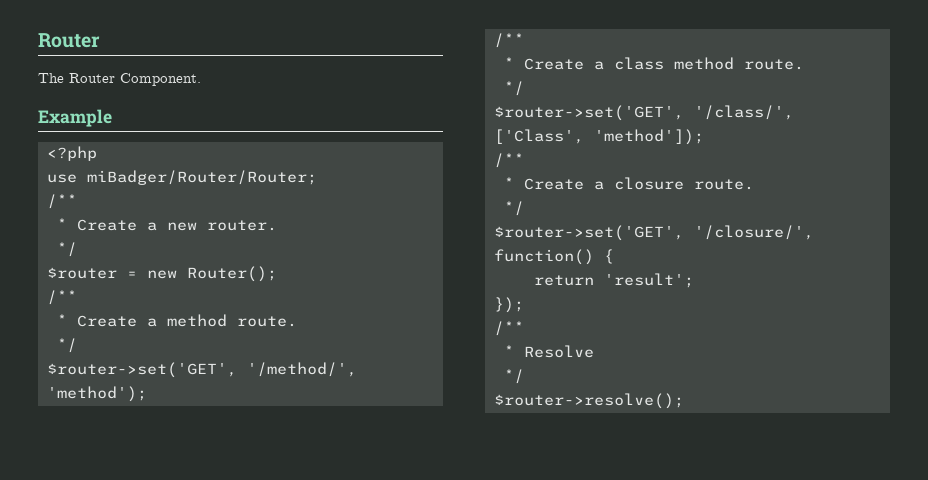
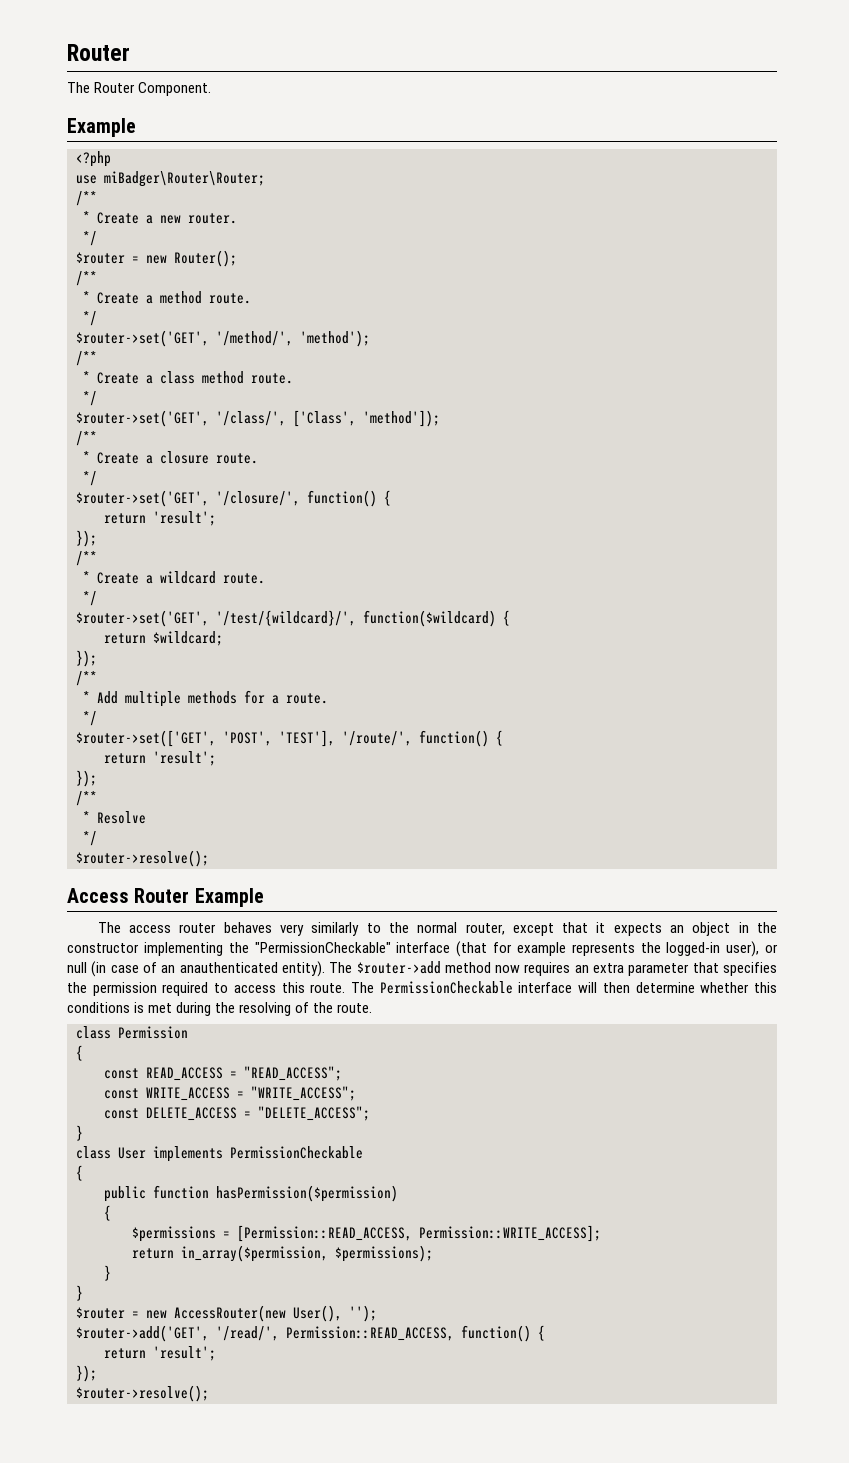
- use miBadger/Router/Router;
+ use miBadger\Router\Router;
+ * Create a wildcard route.
+ */
+ $router->set('GET', '/test/{wildcard}/', function($wildcard) {
+ return $wildcard;
+ });
+ /**
+ * Add multiple methods for a route.
+ */
+ $router->set(['GET', 'POST', 'TEST'], '/route/', function() {
+ return 'result';
+ });
+ /**
  * Resolve
  */
+ $router->resolve();
+ Access Router Example
+ The access router behaves very similarly to the normal router, except that it expects an object in the constructor implementing the "PermissionCheckable" interface (that for example represents the logged-in user), or null (in case of an anauthenticated entity). The $router->add method now requires an extra parameter that specifies the permission required to access this route. The PermissionCheckable interface will then determine whether this conditions is met during the resolving of the route.
+ class Permission
+ {
+ const READ_ACCESS = "READ_ACCESS";
+ const WRITE_ACCESS = "WRITE_ACCESS";
+ const DELETE_ACCESS = "DELETE_ACCESS";
+ }
+ class User implements PermissionCheckable
+ {
+ public function hasPermission($permission)
+ {
+ $permissions = [Permission::READ_ACCESS, Permission::WRITE_ACCESS];
+ return in_array($permission, $permissions);
+ }
+ }
+ $router = new AccessRouter(new User(), '');
+ $router->add('GET', '/read/', Permission::READ_ACCESS, function() {
+ return 'result';
+ });

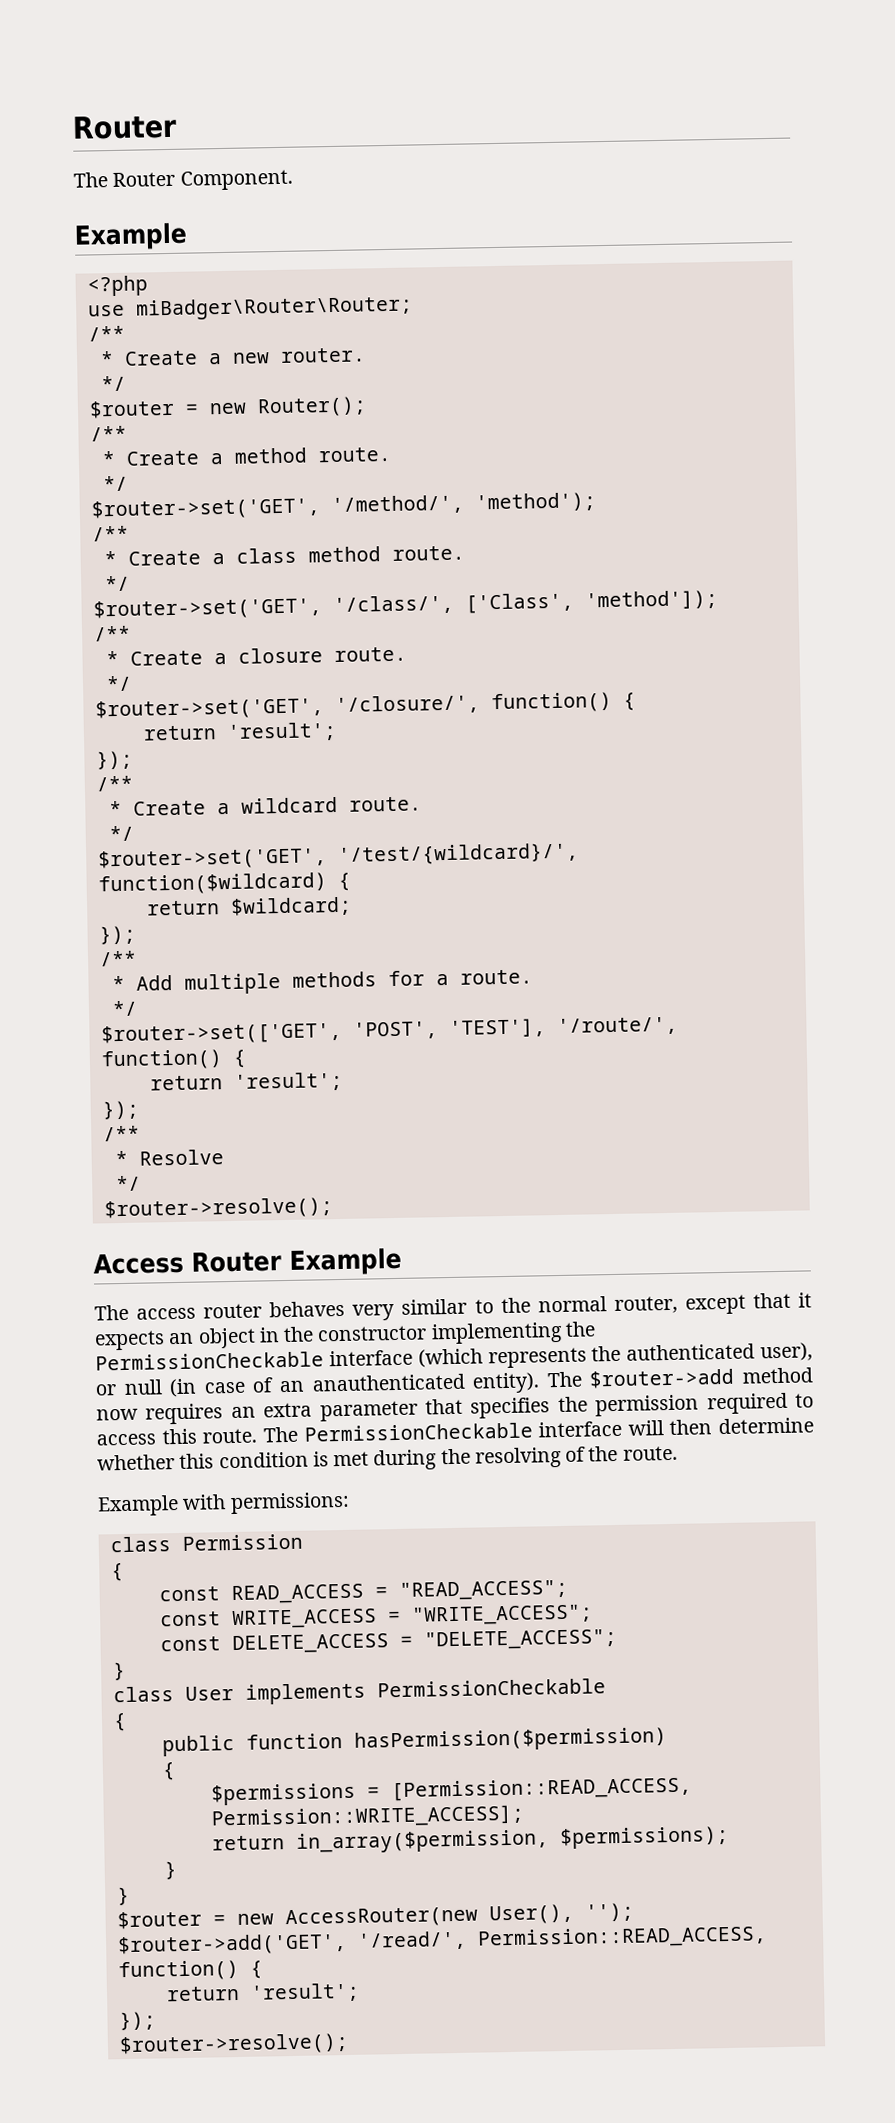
- The access router behaves very similarly to the normal router, except that it expects an object in the constructor implementing the "PermissionCheckable" interface (that for example represents the logged-in user), or null (in case of an anauthenticated entity).
+ The access router behaves very similar to the normal router, except that it expects an object in the constructor implementing the PermissionCheckable interface (which represents the authenticated user), or null (in case of an anauthenticated entity).
- The PermissionCheckable interface will then determine whether this conditions is met during the resolving of the route.
+ The PermissionCheckable interface will then determine whether this condition is met during the resolving of the route.
+ Example with permissions:

